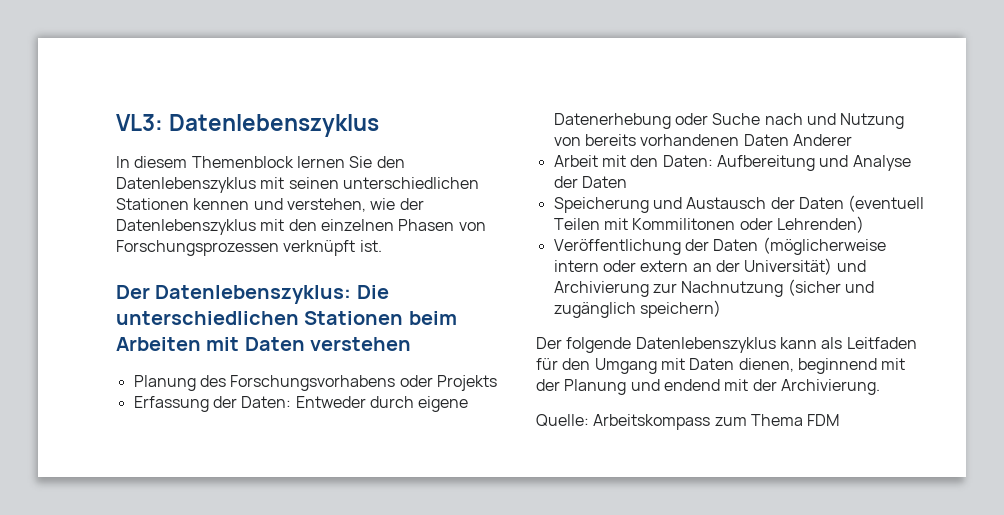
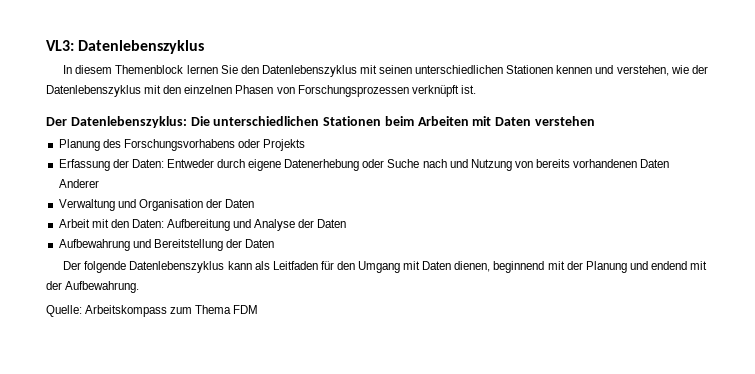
+ Verwaltung und Organisation der Daten
- Speicherung und Austausch der Daten (eventuell Teilen mit Kommilitonen oder Lehrenden)
- Veröffentlichung der Daten (möglicherweise intern oder extern an der Universität) und Archivierung zur Nachnutzung (sicher und zugänglich speichern)
+ Aufbewahrung und Bereitstellung der Daten
- Der folgende Datenlebenszyklus kann als Leitfaden für den Umgang mit Daten dienen, beginnend mit der Planung und endend mit der Archivierung.
+ Der folgende Datenlebenszyklus kann als Leitfaden für den Umgang mit Daten dienen, beginnend mit der Planung und endend mit der Aufbewahrung.

